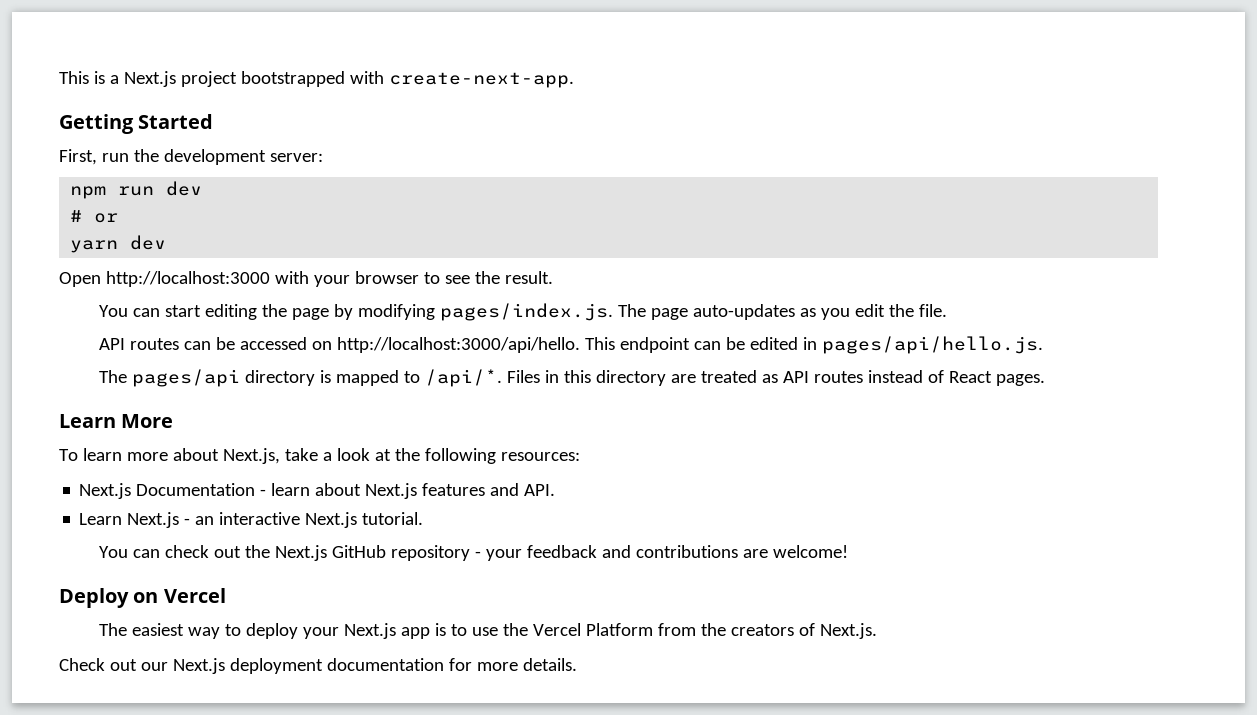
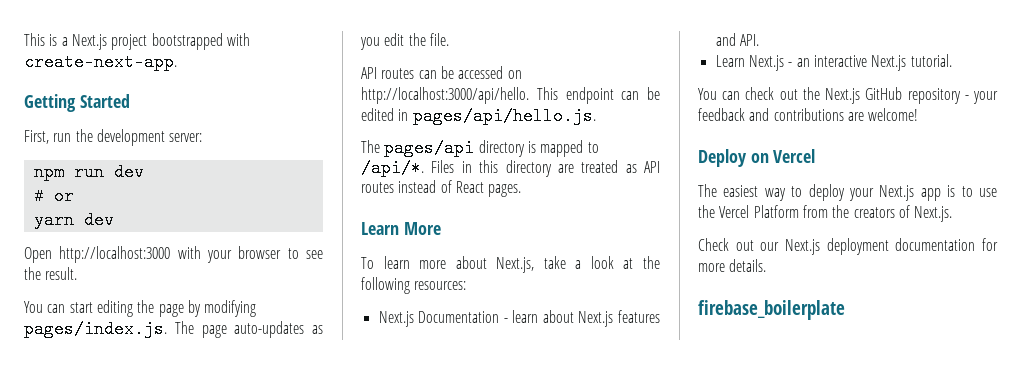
+ firebase_boilerplate

